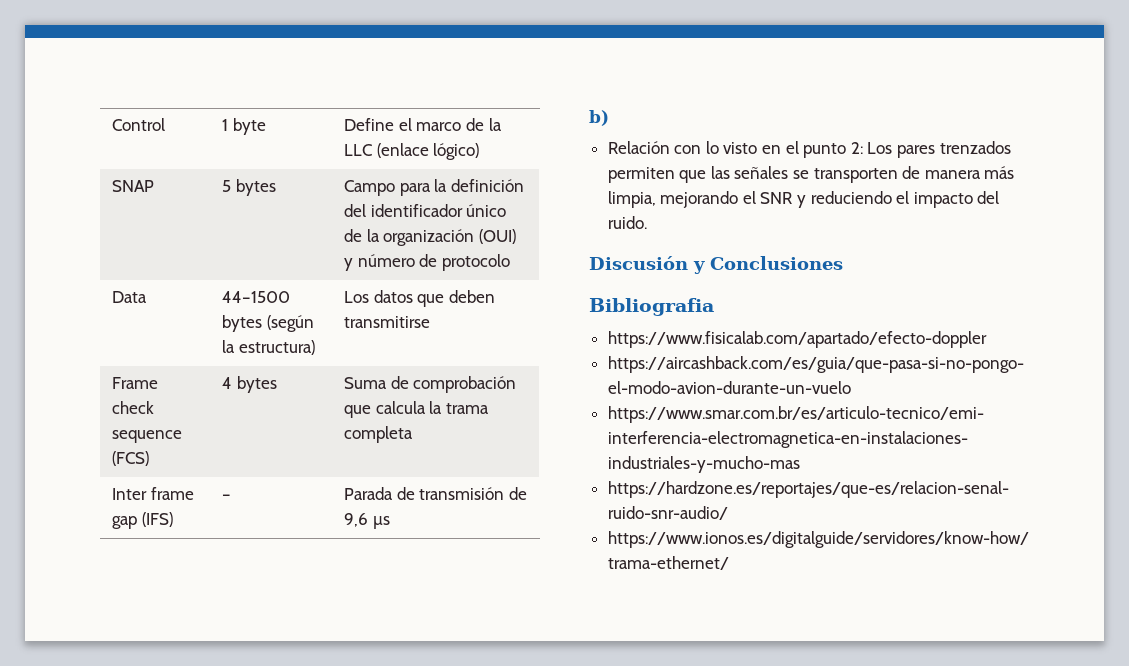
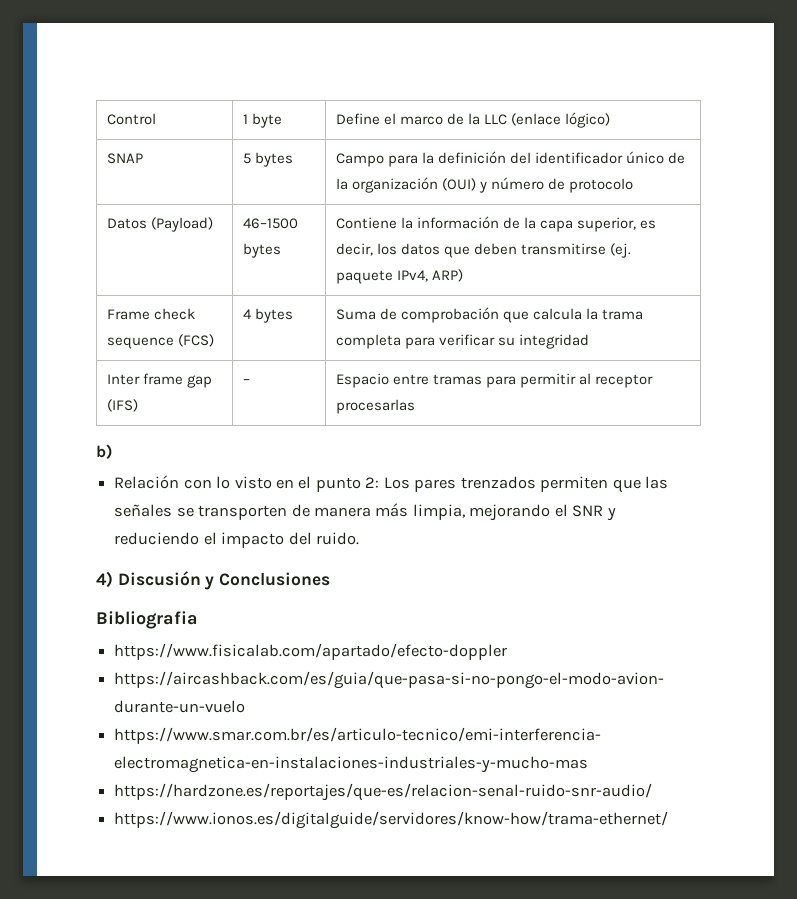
- Data | 44–1500 bytes (según la estructura) | Los datos que deben transmitirse
+ Datos (Payload) | 46–1500 bytes | Contiene la información de la capa superior, es decir, los datos que deben transmitirse (ej. paquete IPv4, ARP)
- Frame check sequence (FCS) | 4 bytes | Suma de comprobación que calcula la trama completa
+ Frame check sequence (FCS) | 4 bytes | Suma de comprobación que calcula la trama completa para verificar su integridad
- Inter frame gap (IFS) | – | Parada de transmisión de 9,6 µs
+ Inter frame gap (IFS) | – | Espacio entre tramas para permitir al receptor procesarlas
- Discusión y Conclusiones
+ 4) Discusión y Conclusiones

